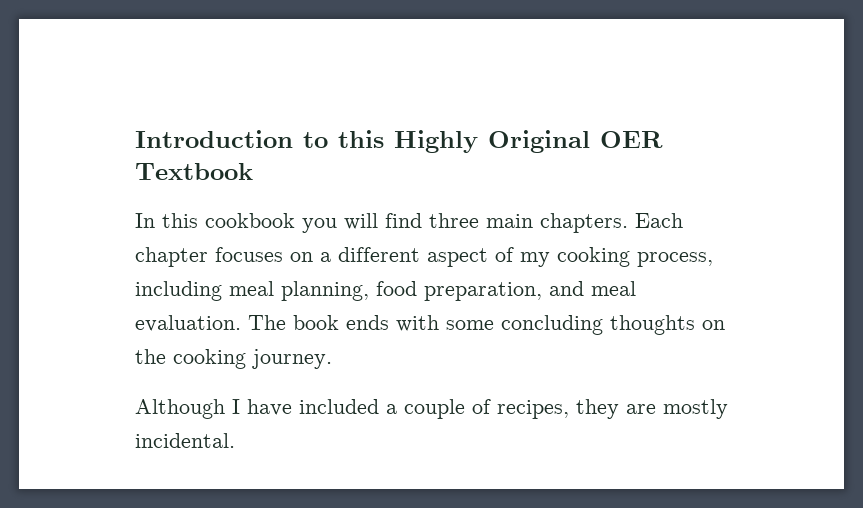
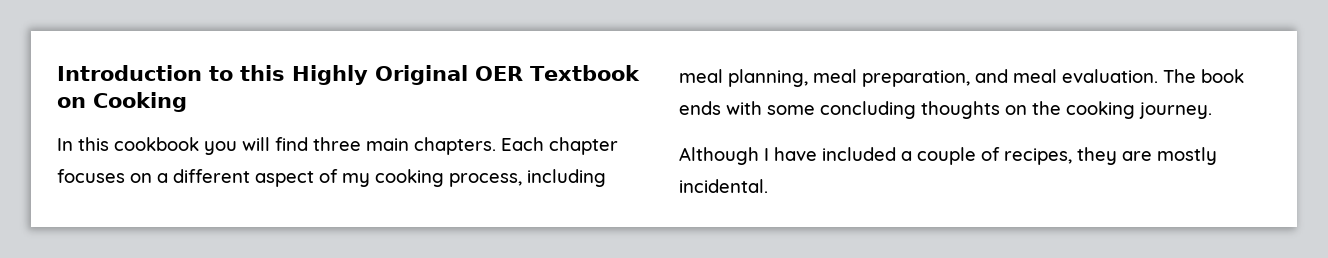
- Introduction to this Highly Original OER Textbook
+ Introduction to this Highly Original OER Textbook on Cooking
- Each chapter focuses on a different aspect of my cooking process, including meal planning, food preparation, and meal evaluation.
+ Each chapter focuses on a different aspect of my cooking process, including meal planning, meal preparation, and meal evaluation.

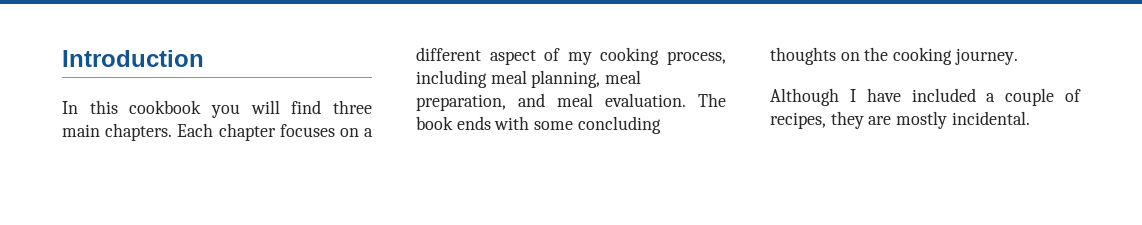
- Introduction to this Highly Original OER Textbook on Cooking
+ Introduction

